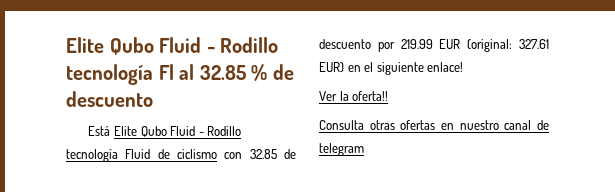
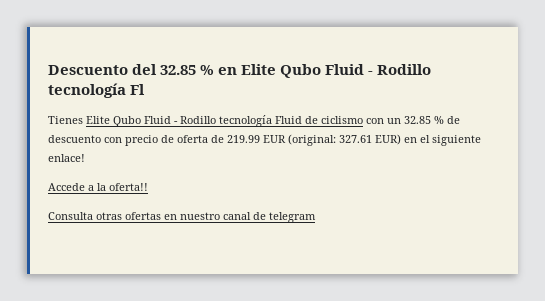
- Elite Qubo Fluid - Rodillo tecnología Fl al 32.85 % de descuento
- Está Elite Qubo Fluid - Rodillo tecnología Fluid de ciclismo con 32.85 de descuento por 219.99 EUR (original: 327.61 EUR) en el siguiente enlace!
+ Descuento del 32.85 % en Elite Qubo Fluid - Rodillo tecnología Fl
+ Tienes Elite Qubo Fluid - Rodillo tecnología Fluid de ciclismo con un 32.85 % de descuento con precio de oferta de 219.99 EUR (original: 327.61 EUR) en el siguiente enlace!
- Ver la oferta!!
+ Accede a la oferta!!

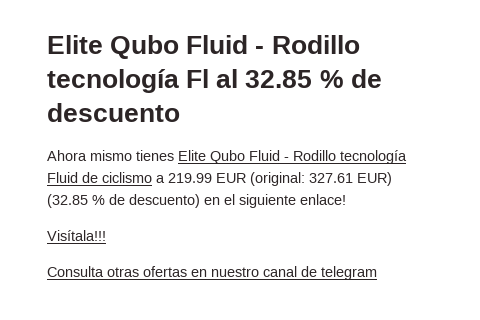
- Descuento del 32.85 % en Elite Qubo Fluid - Rodillo tecnología Fl
- Tienes Elite Qubo Fluid - Rodillo tecnología Fluid de ciclismo con un 32.85 % de descuento con precio de oferta de 219.99 EUR (original: 327.61 EUR) en el siguiente enlace!
+ Elite Qubo Fluid - Rodillo tecnología Fl al 32.85 % de descuento
+ Ahora mismo tienes Elite Qubo Fluid - Rodillo tecnología Fluid de ciclismo a 219.99 EUR (original: 327.61 EUR) (32.85 % de descuento) en el siguiente enlace!
- Accede a la oferta!!
+ Visítala!!!

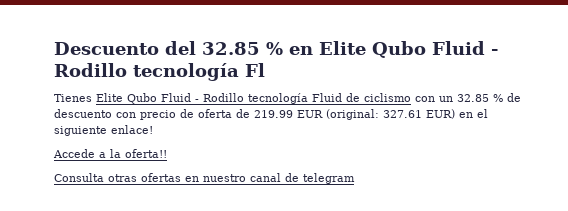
- Elite Qubo Fluid - Rodillo tecnología Fl al 32.85 % de descuento
- Ahora mismo tienes Elite Qubo Fluid - Rodillo tecnología Fluid de ciclismo a 219.99 EUR (original: 327.61 EUR) (32.85 % de descuento) en el siguiente enlace!
+ Descuento del 32.85 % en Elite Qubo Fluid - Rodillo tecnología Fl
+ Tienes Elite Qubo Fluid - Rodillo tecnología Fluid de ciclismo con un 32.85 % de descuento con precio de oferta de 219.99 EUR (original: 327.61 EUR) en el siguiente enlace!
- Visítala!!!
+ Accede a la oferta!!

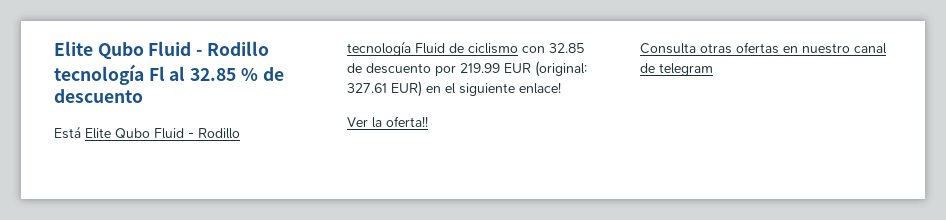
- Descuento del 32.85 % en Elite Qubo Fluid - Rodillo tecnología Fl
- Tienes Elite Qubo Fluid - Rodillo tecnología Fluid de ciclismo con un 32.85 % de descuento con precio de oferta de 219.99 EUR (original: 327.61 EUR) en el siguiente enlace!
+ Elite Qubo Fluid - Rodillo tecnología Fl al 32.85 % de descuento
+ Está Elite Qubo Fluid - Rodillo tecnología Fluid de ciclismo con 32.85 de descuento por 219.99 EUR (original: 327.61 EUR) en el siguiente enlace!
- Accede a la oferta!!
+ Ver la oferta!!

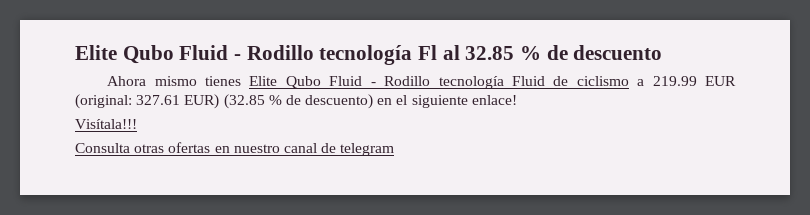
- Está Elite Qubo Fluid - Rodillo tecnología Fluid de ciclismo con 32.85 de descuento por 219.99 EUR (original: 327.61 EUR) en el siguiente enlace!
+ Ahora mismo tienes Elite Qubo Fluid - Rodillo tecnología Fluid de ciclismo a 219.99 EUR (original: 327.61 EUR) (32.85 % de descuento) en el siguiente enlace!
- Ver la oferta!!
+ Visítala!!!

